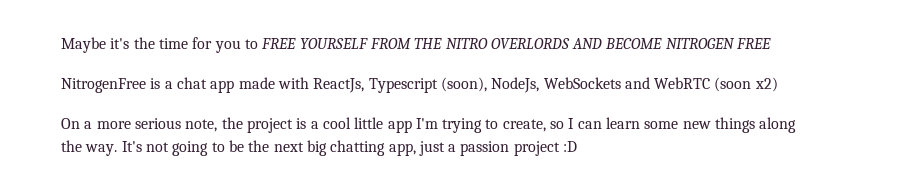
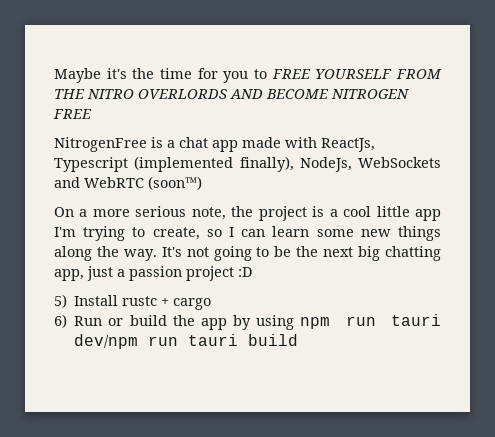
- NitrogenFree is a chat app made with ReactJs, Typescript (soon), NodeJs, WebSockets and WebRTC (soon x2)
+ NitrogenFree is a chat app made with ReactJs, Typescript (implemented finally), NodeJs, WebSockets and WebRTC (soon™)
+ 5) Install rustc + cargo
+ 6) Run or build the app by using npm run tauri dev/npm run tauri build

